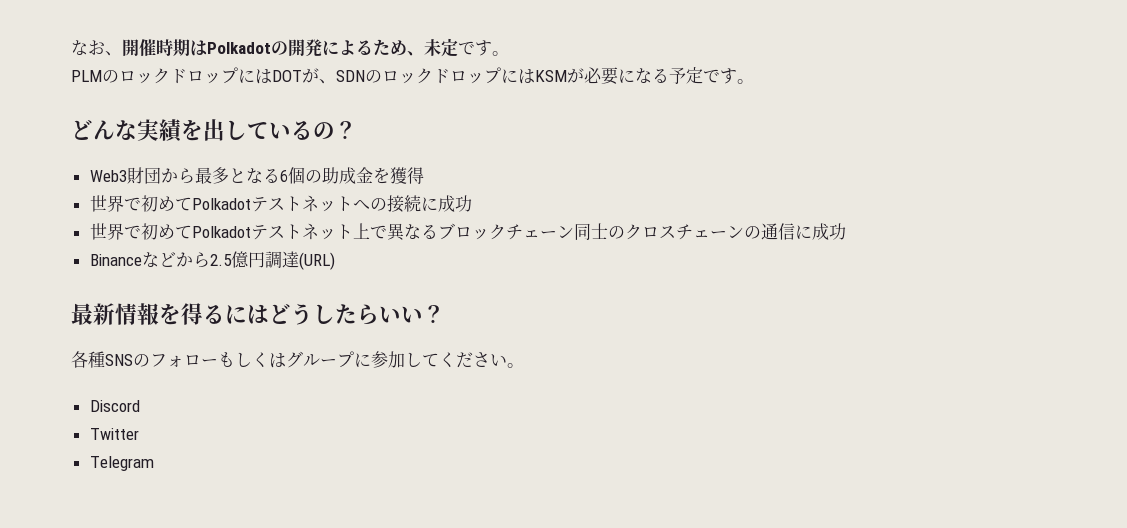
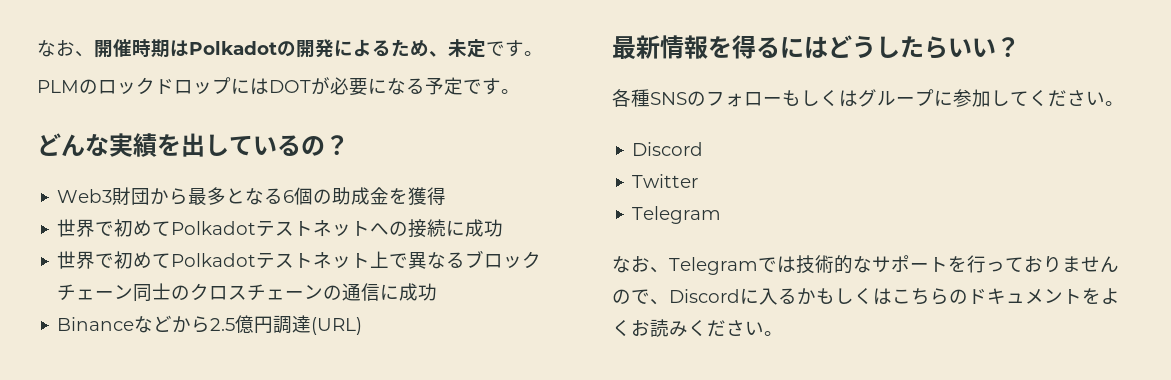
- PLMのロックドロップにはDOTが、SDNのロックドロップにはKSMが必要になる予定です。
+ PLMのロックドロップにはDOTが必要になる予定です。
+ なお、Telegramでは技術的なサポートを行っておりませんので、Discordに入るかもしくはこちらのドキュメントをよくお読みください。

